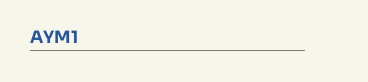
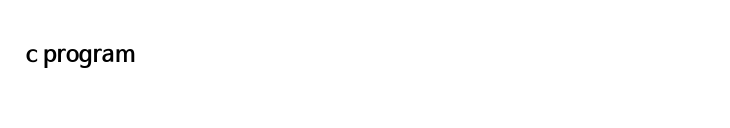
- AYM1
+ c program

